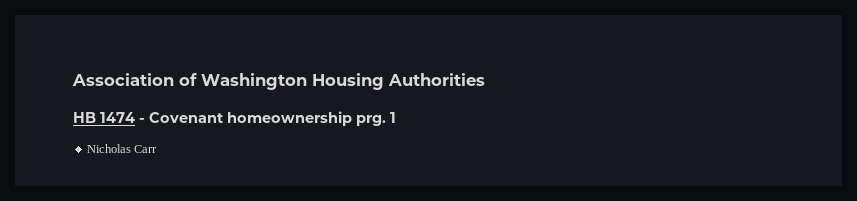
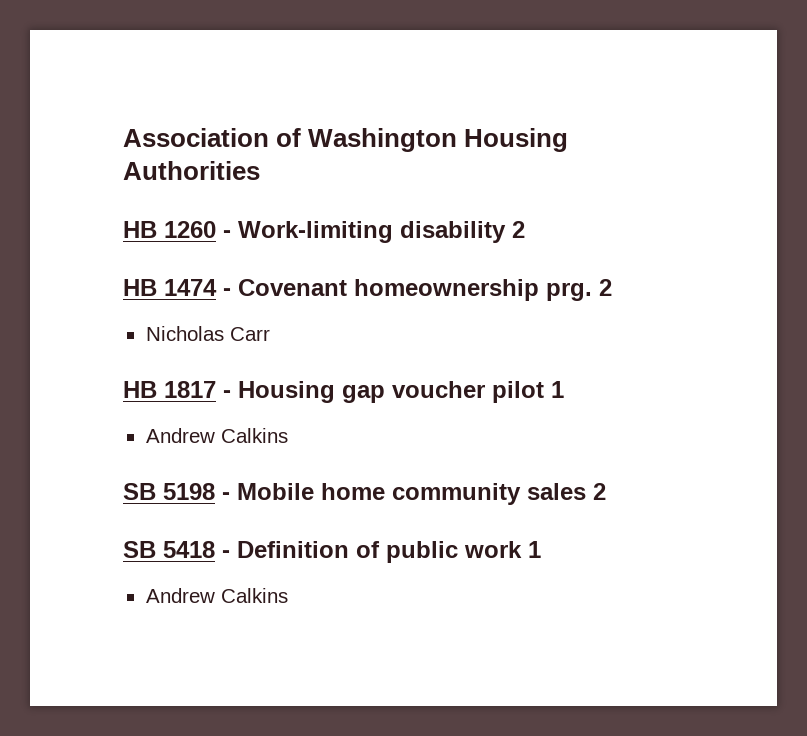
+ HB 1260 - Work-limiting disability 2
- HB 1474 - Covenant homeownership prg. 1
+ HB 1474 - Covenant homeownership prg. 2
+ HB 1817 - Housing gap voucher pilot 1
+ Andrew Calkins
+ SB 5198 - Mobile home community sales 2
+ SB 5418 - Definition of public work 1
+ Andrew Calkins

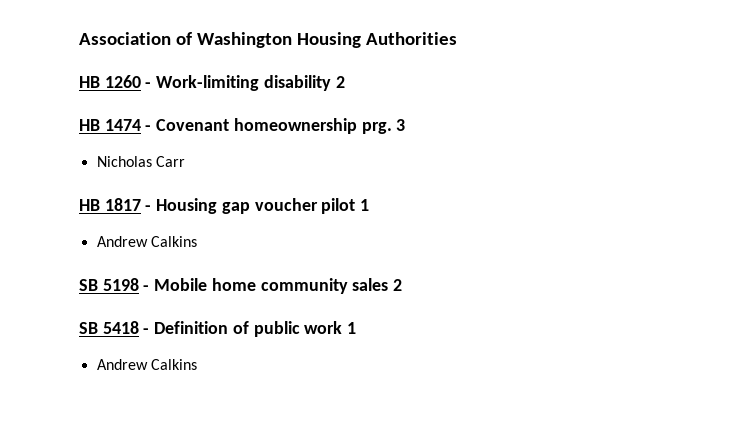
- HB 1474 - Covenant homeownership prg. 2
+ HB 1474 - Covenant homeownership prg. 3

